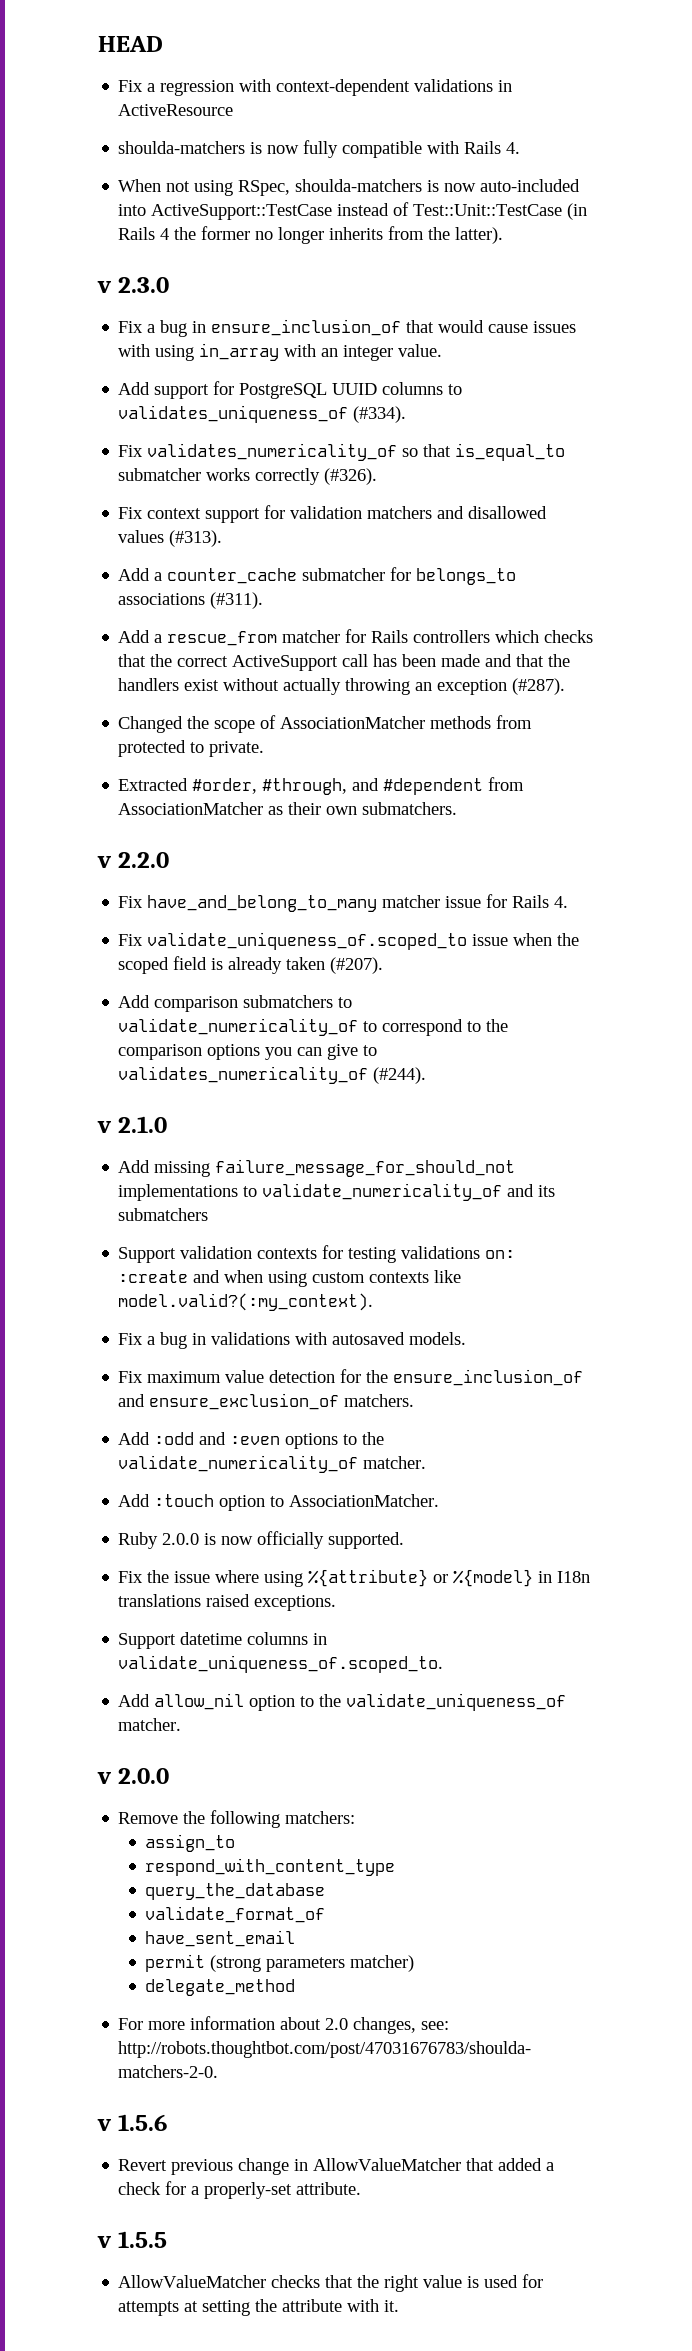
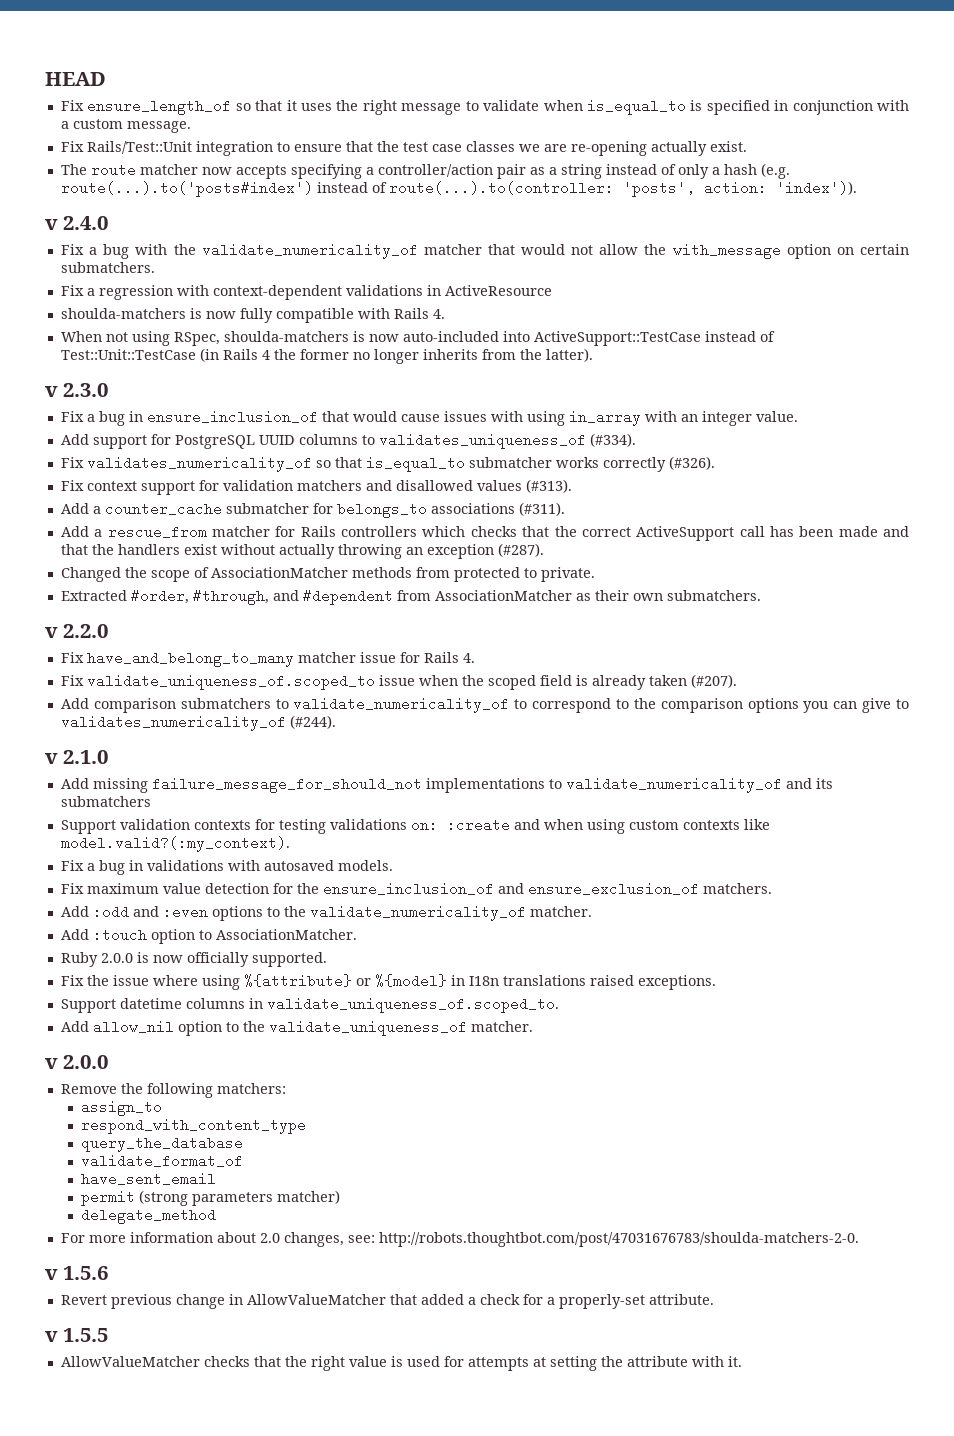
+ Fix ensure_length_of so that it uses the right message to validate when is_equal_to is specified in conjunction with a custom message.
+ Fix Rails/Test::Unit integration to ensure that the test case classes we are re-opening actually exist.
+ The route matcher now accepts specifying a controller/action pair as a string instead of only a hash (e.g. route(...).to('posts#index') instead of route(...).to(controller: 'posts', action: 'index')).
+ v 2.4.0
+ Fix a bug with the validate_numericality_of matcher that would not allow the with_message option on certain submatchers.

